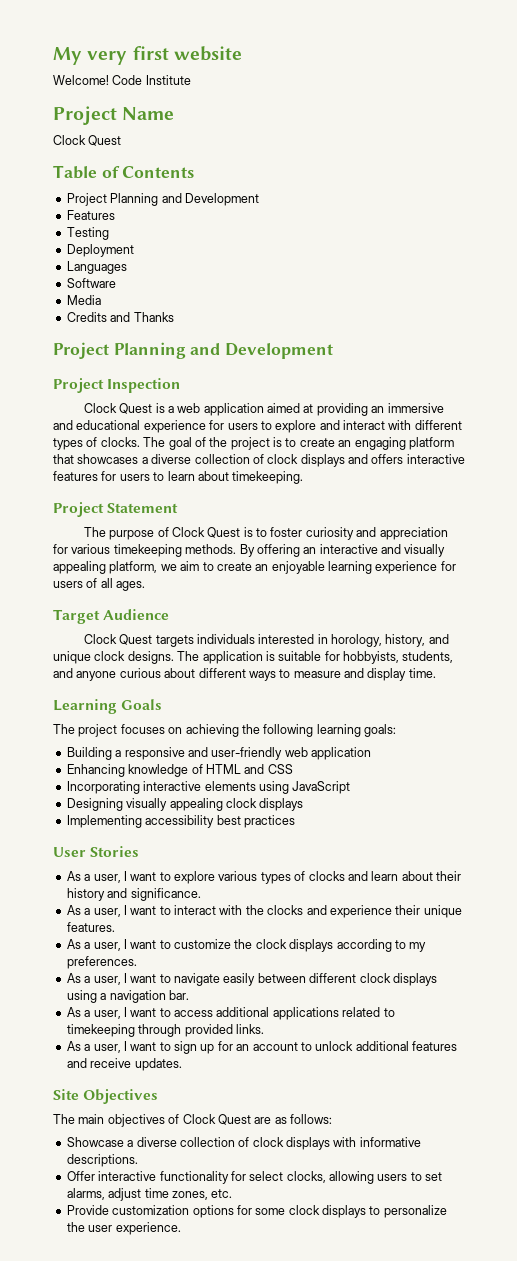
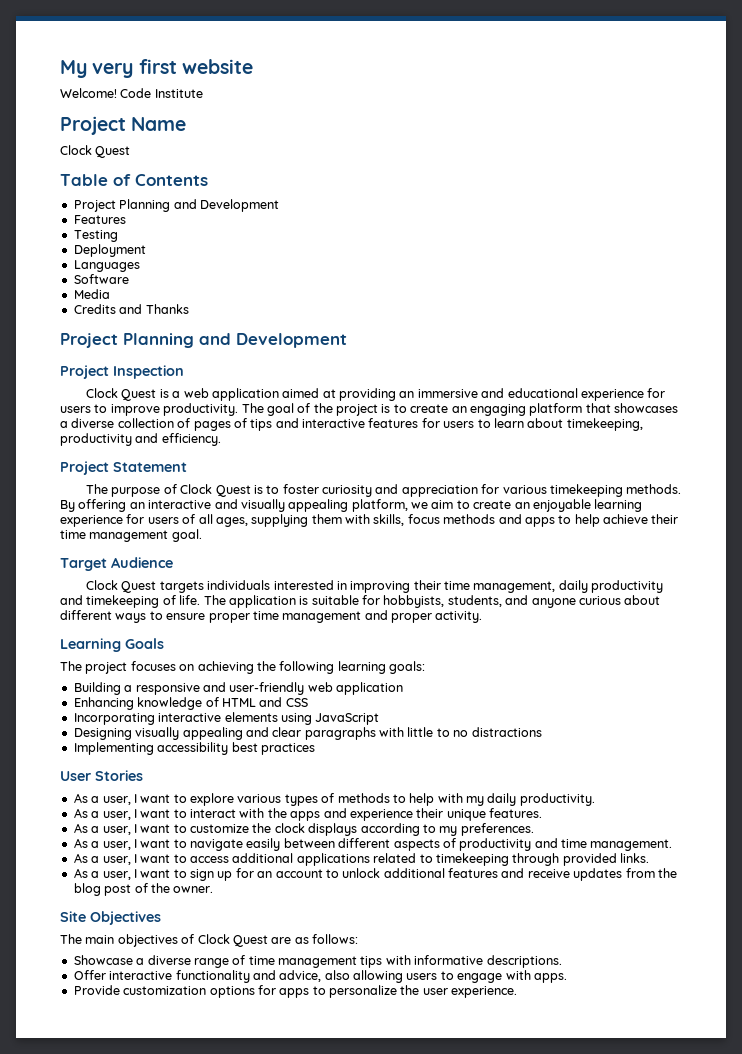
- Clock Quest is a web application aimed at providing an immersive and educational experience for users to explore and interact with different types of clocks.
+ Clock Quest is a web application aimed at providing an immersive and educational experience for users to improve productivity.
- The goal of the project is to create an engaging platform that showcases a diverse collection of clock displays and offers interactive features for users to learn about timekeeping.
+ The goal of the project is to create an engaging platform that showcases a diverse collection of pages of tips and interactive features for users to learn about timekeeping, productivity and efficiency.
- By offering an interactive and visually appealing platform, we aim to create an enjoyable learning experience for users of all ages.
+ By offering an interactive and visually appealing platform, we aim to create an enjoyable learning experience for users of all ages, supplying them with skills, focus methods and apps to help achieve their time management goal.
- Clock Quest targets individuals interested in horology, history, and unique clock designs.
+ Clock Quest targets individuals interested in improving their time management, daily productivity and timekeeping of life.
- The application is suitable for hobbyists, students, and anyone curious about different ways to measure and display time.
+ The application is suitable for hobbyists, students, and anyone curious about different ways to ensure proper time management and proper activity.
- Designing visually appealing clock displays
+ Designing visually appealing and clear paragraphs with little to no distractions
- As a user, I want to explore various types of clocks and learn about their history and significance.
+ As a user, I want to explore various types of methods to help with my daily productivity.
- As a user, I want to interact with the clocks and experience their unique features.
+ As a user, I want to interact with the apps and experience their unique features.
- As a user, I want to navigate easily between different clock displays using a navigation bar.
+ As a user, I want to navigate easily between different aspects of productivity and time management.
- As a user, I want to sign up for an account to unlock additional features and receive updates.
+ As a user, I want to sign up for an account to unlock additional features and receive updates from the blog post of the owner.
- Showcase a diverse collection of clock displays with informative descriptions.
+ Showcase a diverse range of time management tips with informative descriptions.
- Offer interactive functionality for select clocks, allowing users to set alarms, adjust time zones, etc.
+ Offer interactive functionality and advice, also allowing users to engage with apps.
- Provide customization options for some clock displays to personalize the user experience.
+ Provide customization options for apps to personalize the user experience.

